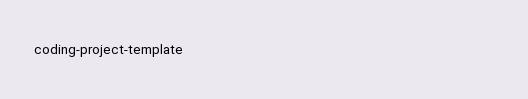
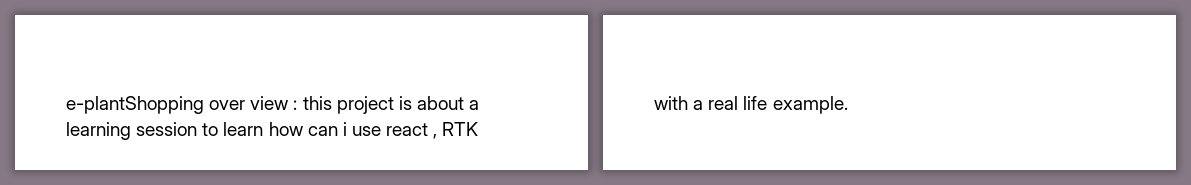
- coding-project-template
+ e-plantShopping over view : this project is about a learning session to learn how can i use react , RTK with a real life example.

